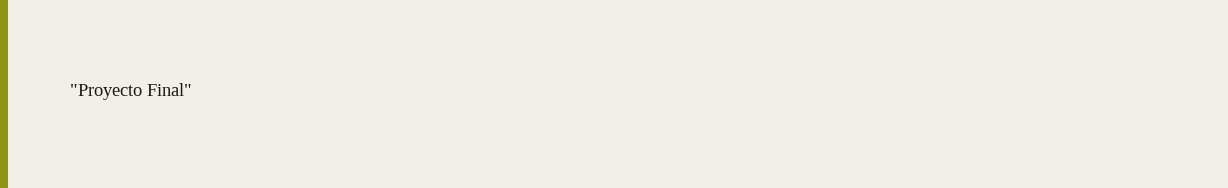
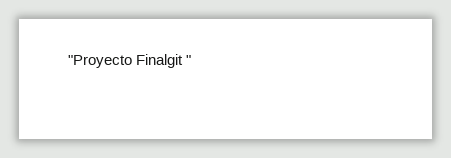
- "Proyecto Final"
+ "Proyecto Finalgit "

